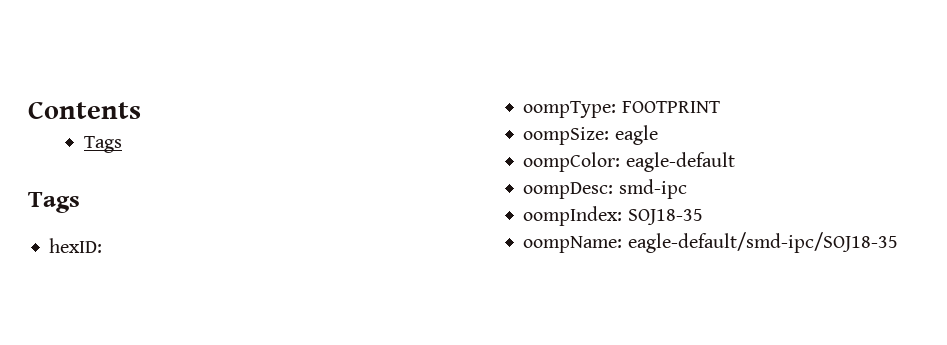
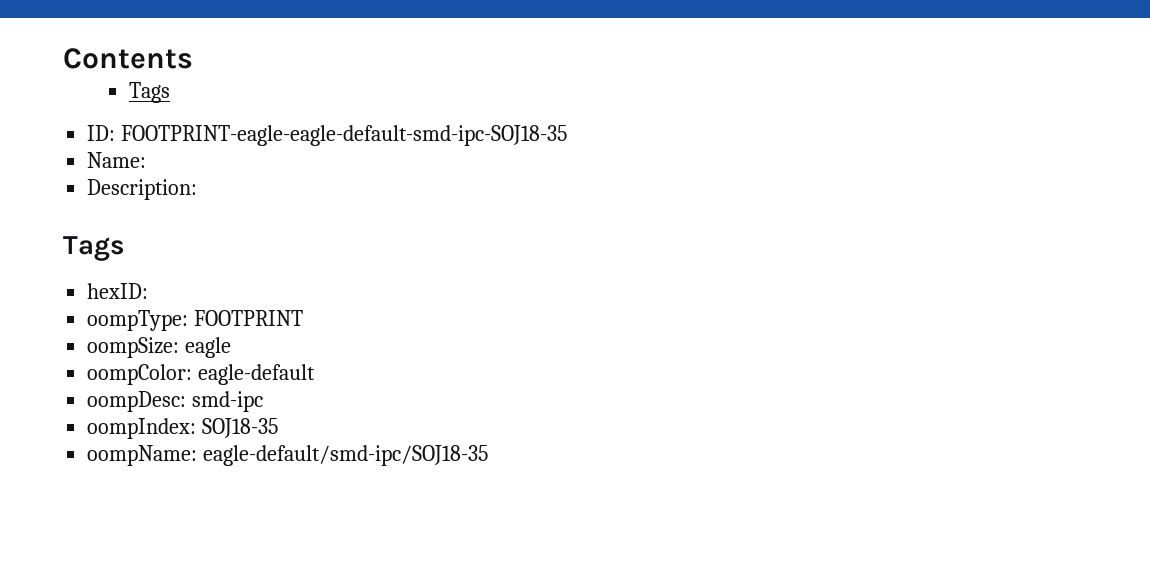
+ ID: FOOTPRINT-eagle-eagle-default-smd-ipc-SOJ18-35
+ Name:
+ Description:

